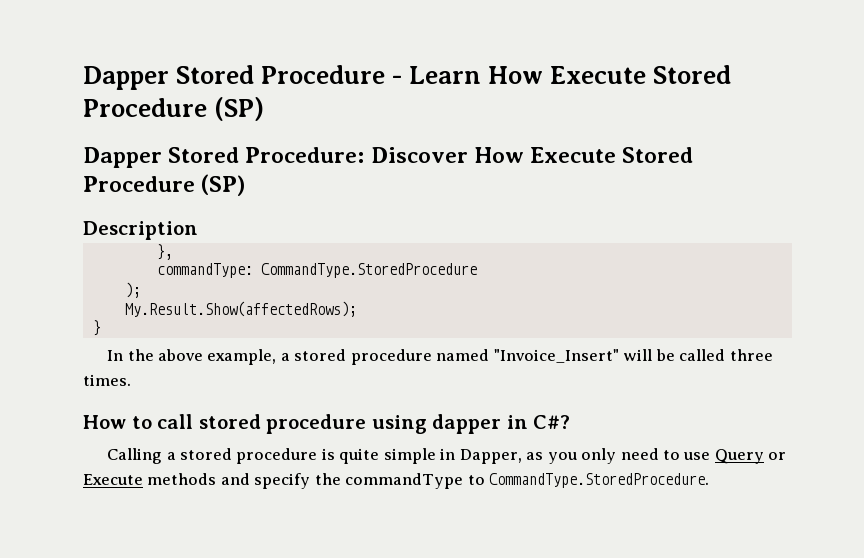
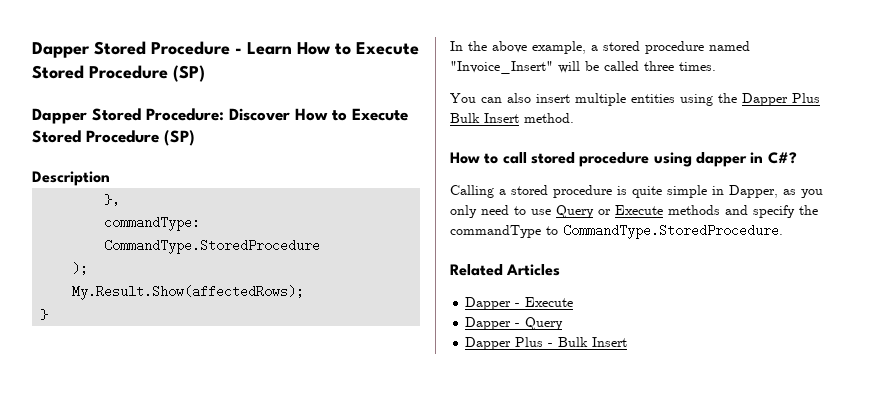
- Dapper Stored Procedure - Learn How Execute Stored Procedure (SP)
+ Dapper Stored Procedure - Learn How to Execute Stored Procedure (SP)
- Dapper Stored Procedure: Discover How Execute Stored Procedure (SP)
+ Dapper Stored Procedure: Discover How to Execute Stored Procedure (SP)
+ You can also insert multiple entities using the Dapper Plus Bulk Insert method.
+ Related Articles
+ Dapper - Execute
+ Dapper - Query
+ Dapper Plus - Bulk Insert

